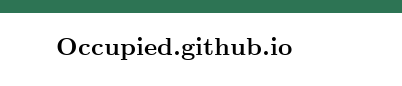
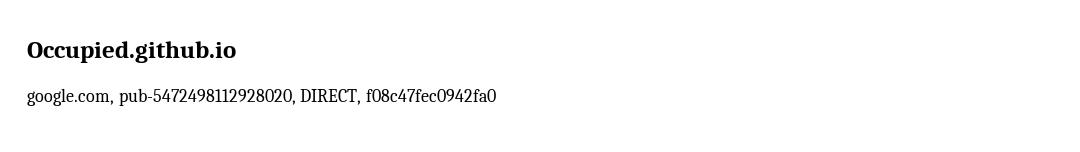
+ google.com, pub-5472498112928020, DIRECT, f08c47fec0942fa0

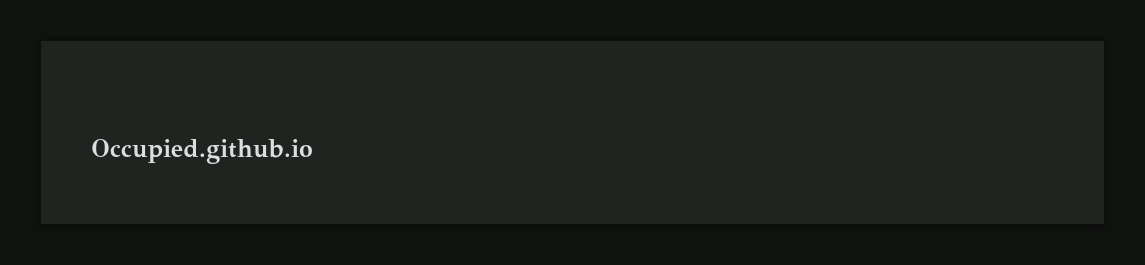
- google.com, pub-5472498112928020, DIRECT, f08c47fec0942fa0

